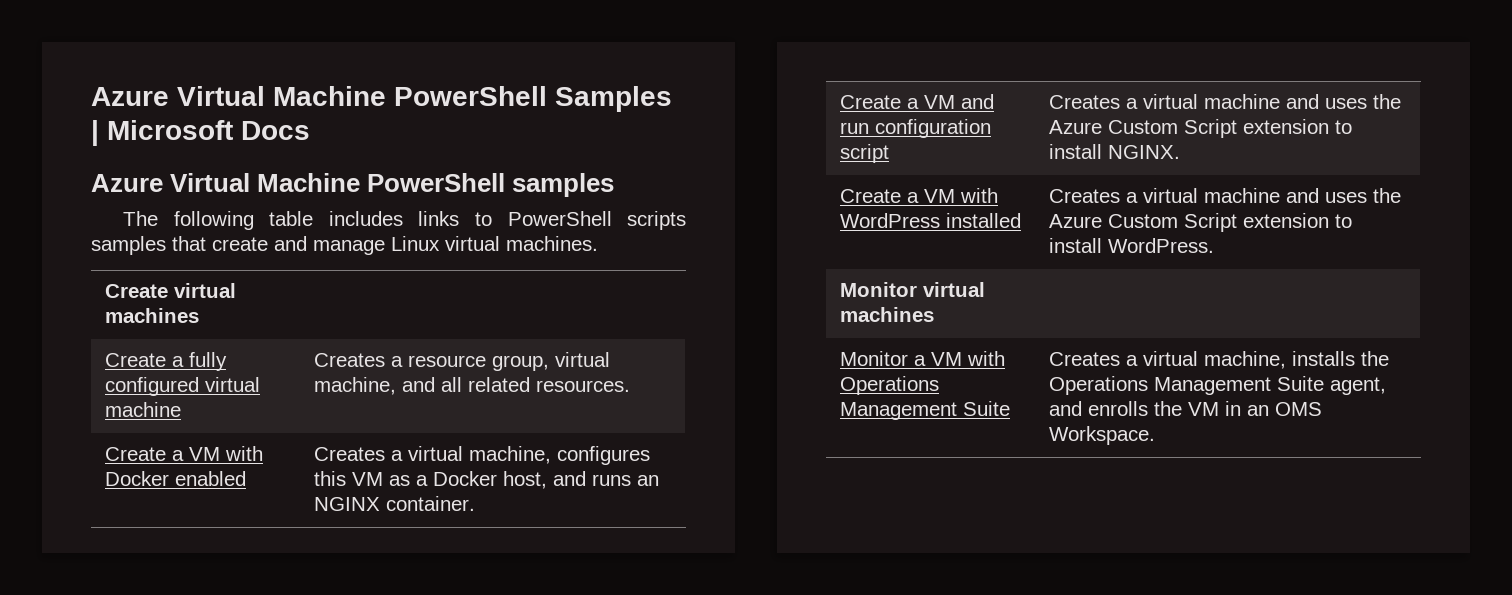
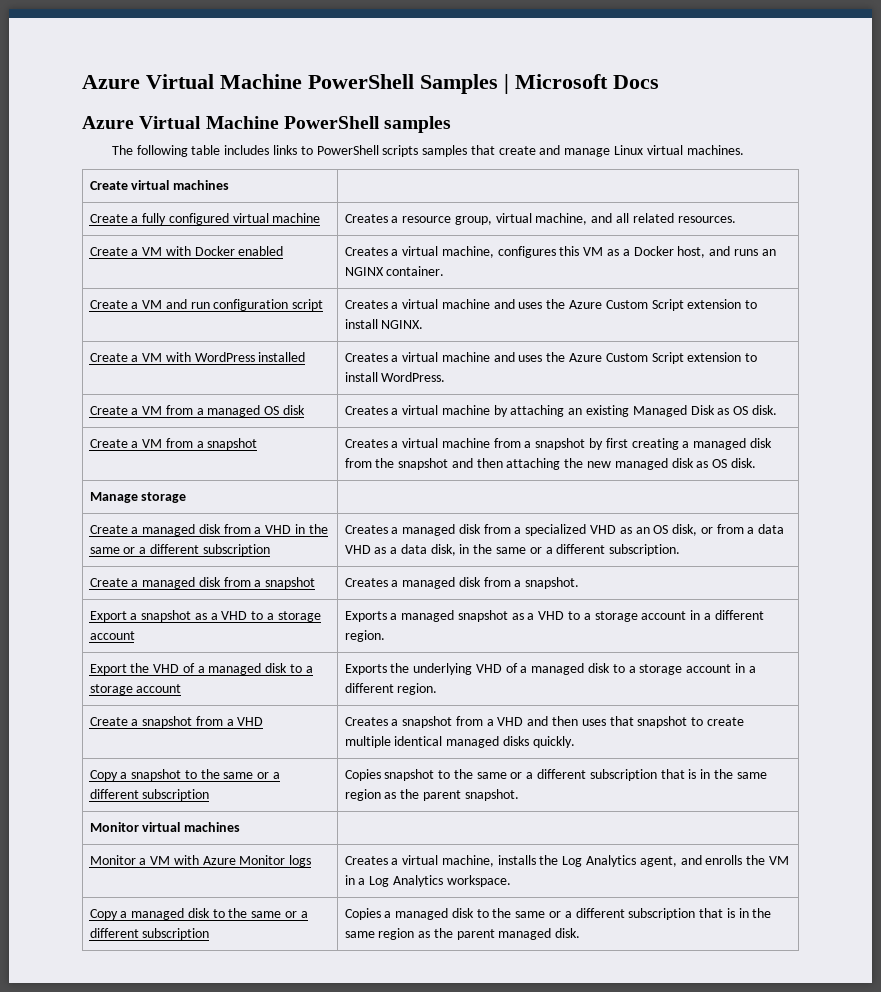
+ Create a VM from a managed OS disk | Creates a virtual machine by attaching an existing Managed Disk as OS disk.
+ Create a VM from a snapshot | Creates a virtual machine from a snapshot by first creating a managed disk from the snapshot and then attaching the new managed disk as OS disk.
+ Manage storage |
+ Create a managed disk from a VHD in the same or a different subscription | Creates a managed disk from a specialized VHD as an OS disk, or from a data VHD as a data disk, in the same or a different subscription.
+ Create a managed disk from a snapshot | Creates a managed disk from a snapshot.
+ Export a snapshot as a VHD to a storage account | Exports a managed snapshot as a VHD to a storage account in a different region.
+ Export the VHD of a managed disk to a storage account | Exports the underlying VHD of a managed disk to a storage account in a different region.
+ Create a snapshot from a VHD | Creates a snapshot from a VHD and then uses that snapshot to create multiple identical managed disks quickly.
+ Copy a snapshot to the same or a different subscription | Copies snapshot to the same or a different subscription that is in the same region as the parent snapshot.
- Monitor a VM with Operations Management Suite | Creates a virtual machine, installs the Operations Management Suite agent, and enrolls the VM in an OMS Workspace.
+ Monitor a VM with Azure Monitor logs | Creates a virtual machine, installs the Log Analytics agent, and enrolls the VM in a Log Analytics workspace.
+ Copy a managed disk to the same or a different subscription | Copies a managed disk to the same or a different subscription that is in the same region as the parent managed disk.

